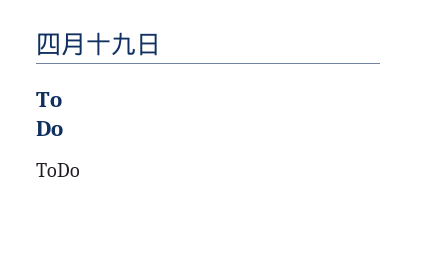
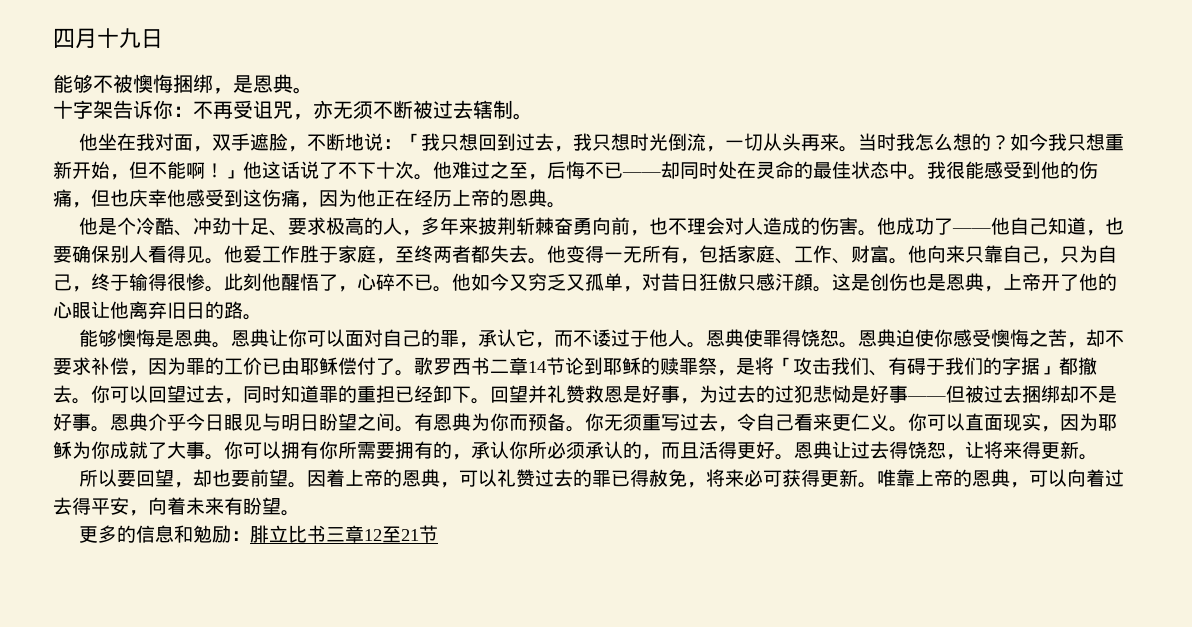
- To
- Do
- ToDo
+ 能够不被懊悔捆绑，是恩典。
+ 十字架告诉你：不再受诅咒，亦无须不断被过去辖制。
+ 他坐在我对面，双手遮脸，不断地说：「我只想回到过去，我只想时光倒流，一切从头再来。当时我怎么想的？如今我只想重新开始，但不能啊！」他这话说了不下十次。他难过之至，后悔不已——却同时处在灵命的最佳状态中。我很能感受到他的伤痛，但也庆幸他感受到这伤痛，因为他正在经历上帝的恩典。
+ 他是个冷酷、冲劲十足、要求极高的人，多年来披荆斩棘奋勇向前，也不理会对人造成的伤害。他成功了——他自己知道，也要确保别人看得见。他爱工作胜于家庭，至终两者都失去。他变得一无所有，包括家庭、工作、财富。他向来只靠自己，只为自己，终于输得很惨。此刻他醒悟了，心碎不已。他如今又穷乏又孤单，对昔日狂傲只感汗顔。这是创伤也是恩典，上帝开了他的心眼让他离弃旧日的路。
+ 能够懊悔是恩典。恩典让你可以面对自己的罪，承认它，而不诿过于他人。恩典使罪得饶恕。恩典迫使你感受懊悔之苦，却不要求补偿，因为罪的工价已由耶稣偿付了。歌罗西书二章14节论到耶稣的赎罪祭，是将「攻击我们、有碍于我们的字据」都撤去。你可以回望过去，同时知道罪的重担已经卸下。回望并礼赞救恩是好事，为过去的过犯悲恸是好事——但被过去捆绑却不是好事。恩典介乎今日眼见与明日盼望之间。有恩典为你而预备。你无须重写过去，令自己看来更仁义。你可以直面现实，因为耶稣为你成就了大事。你可以拥有你所需要拥有的，承认你所必须承认的，而且活得更好。恩典让过去得饶恕，让将来得更新。
+ 所以要回望，却也要前望。因着上帝的恩典，可以礼赞过去的罪已得赦免，将来必可获得更新。唯靠上帝的恩典，可以向着过去得平安，向着未来有盼望。
+ 更多的信息和勉励：腓立比书三章12至21节

